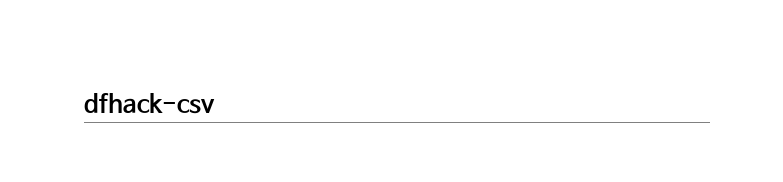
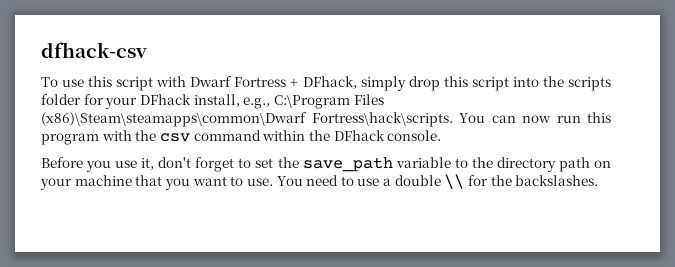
+ To use this script with Dwarf Fortress + DFhack, simply drop this script into the scripts folder for your DFhack install, e.g., C:\Program Files (x86)\Steam\steamapps\common\Dwarf Fortress\hack\scripts. You can now run this program with the csv command within the DFhack console.
+ Before you use it, don't forget to set the save_path variable to the directory path on your machine that you want to use. You need to use a double \\ for the backslashes.

